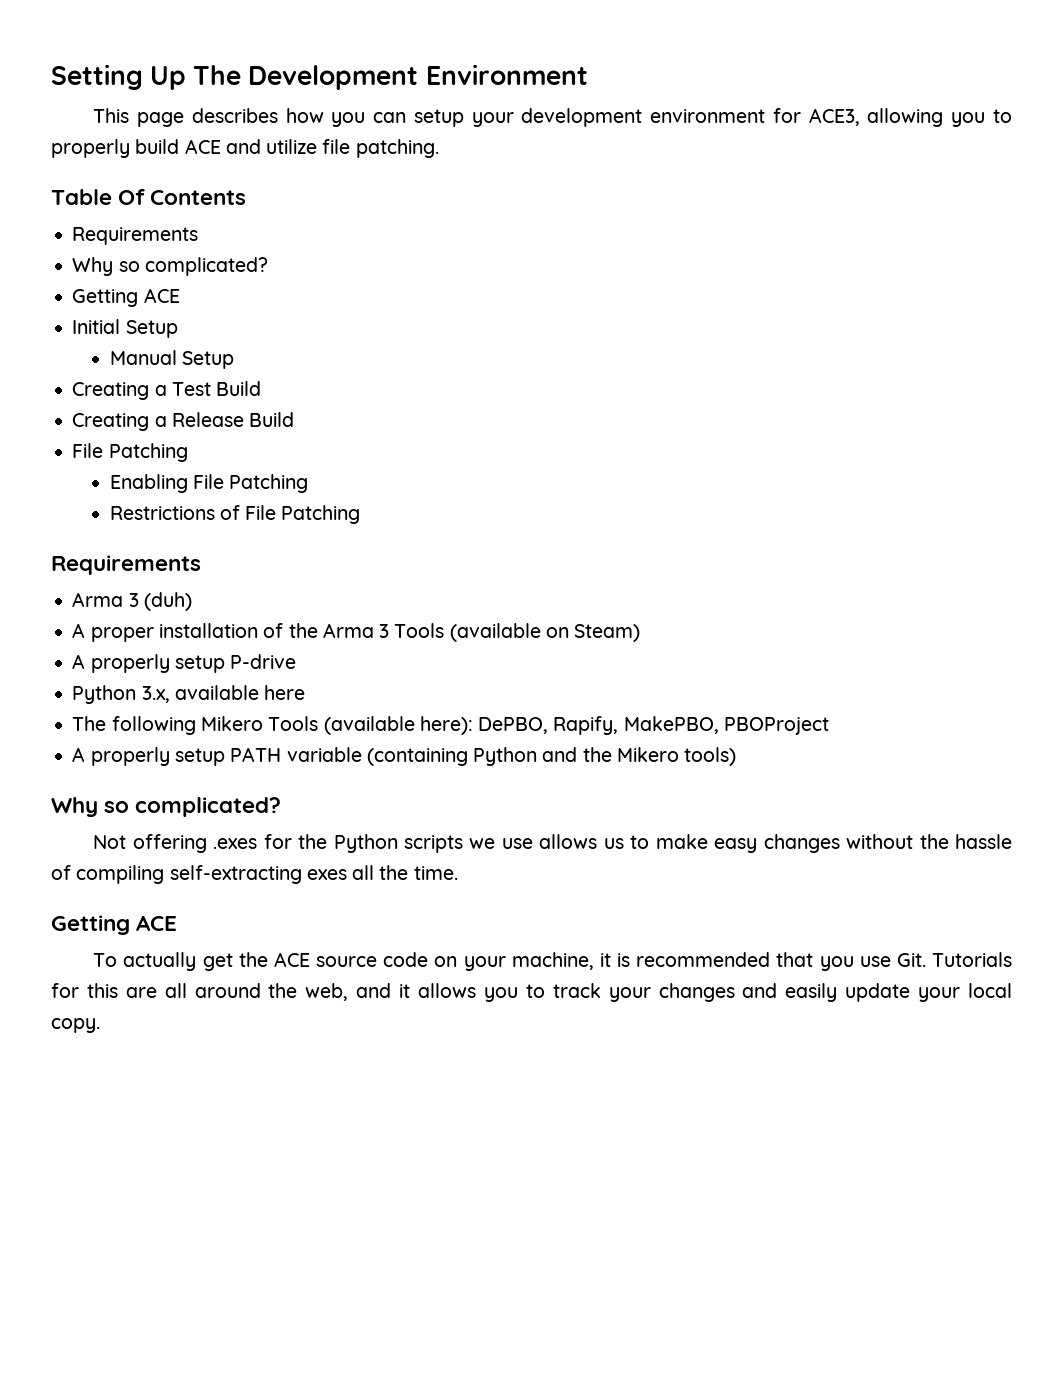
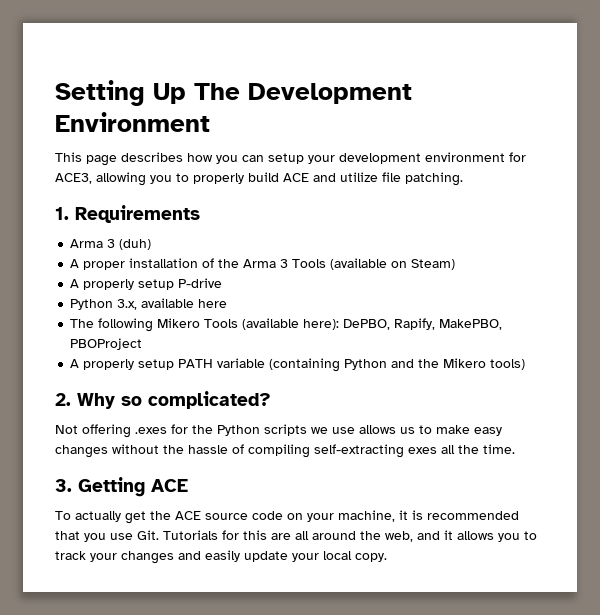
- Table Of Contents
- Requirements
- Why so complicated?
- Getting ACE
- Initial Setup
- Manual Setup
- Creating a Test Build
- Creating a Release Build
- File Patching
- Enabling File Patching
- Restrictions of File Patching
- Requirements
+ 1. Requirements
  A properly setup PATH variable (containing Python and the Mikero tools)
- Why so complicated?
+ 2. Why so complicated?
  Not offering .exes for the Python scripts we use allows us to make easy changes without the hassle of compiling self-extracting exes all the time.
- Getting ACE
+ 3. Getting ACE

